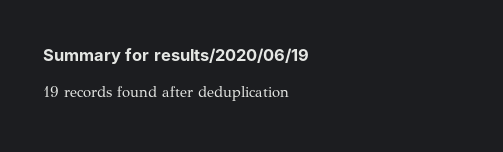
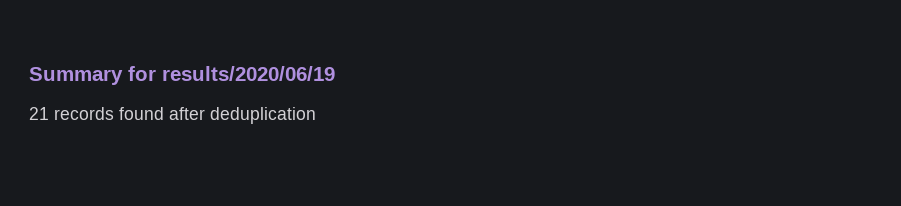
- 19 records found after deduplication
+ 21 records found after deduplication

